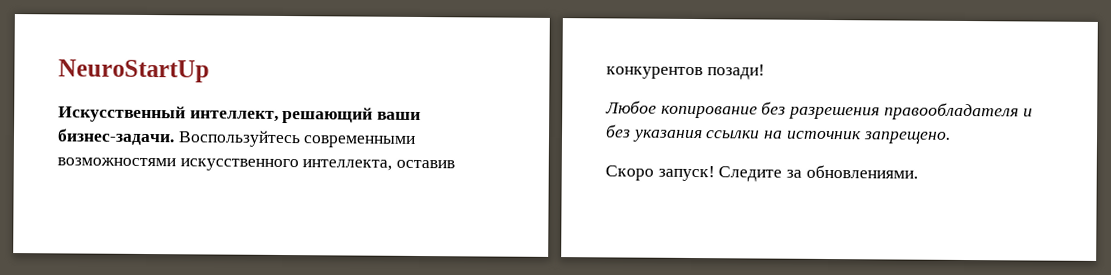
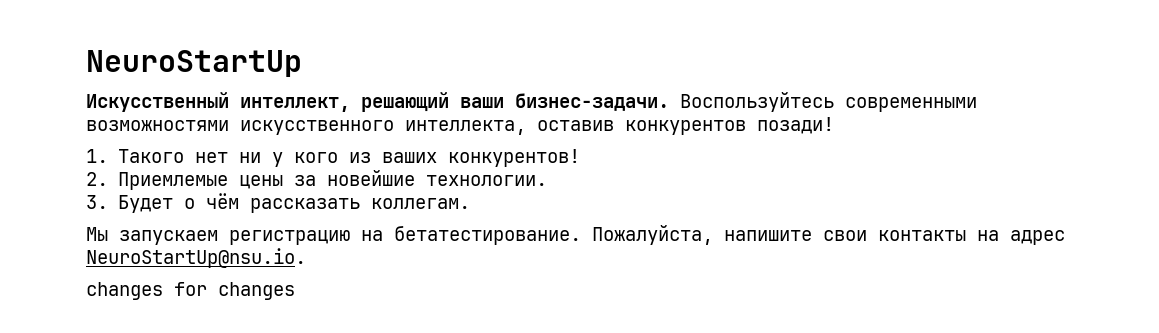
- Любое копирование без разрешения правообладателя и без указания ссылки на источник запрещено.
- Скоро запуск! Следите за обновлениями.
+ 1. Такого нет ни у кого из ваших конкурентов!
+ 2. Приемлемые цены за новейшие технологии.
+ 3. Будет о чём рассказать коллегам.
+ Мы запускаем регистрацию на бетатестирование. Пожалуйста, напишите свои контакты на адрес NeuroStartUp@nsu.io.
+ changes for changes

